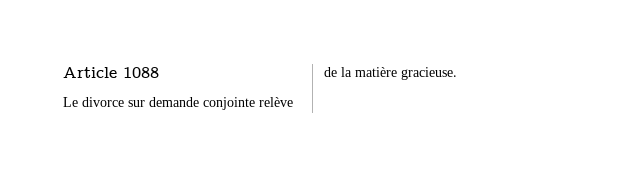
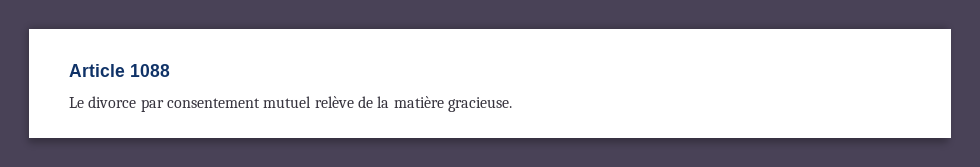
- Le divorce sur demande conjointe relève de la matière gracieuse.
+ Le divorce par consentement mutuel relève de la matière gracieuse.

